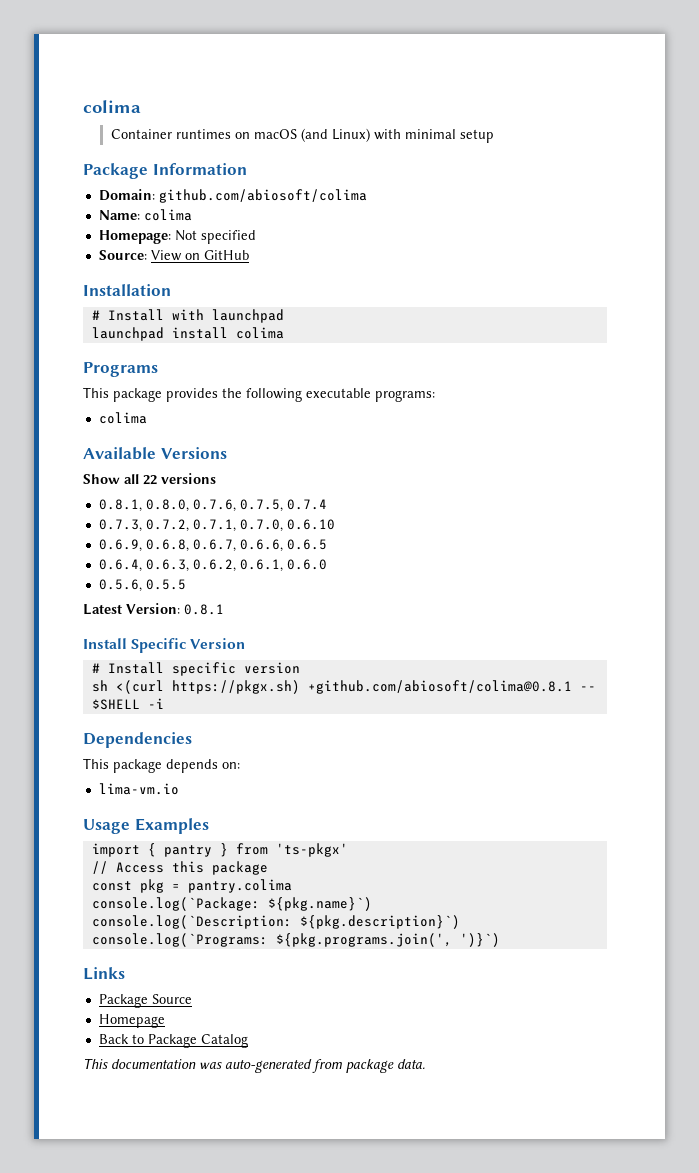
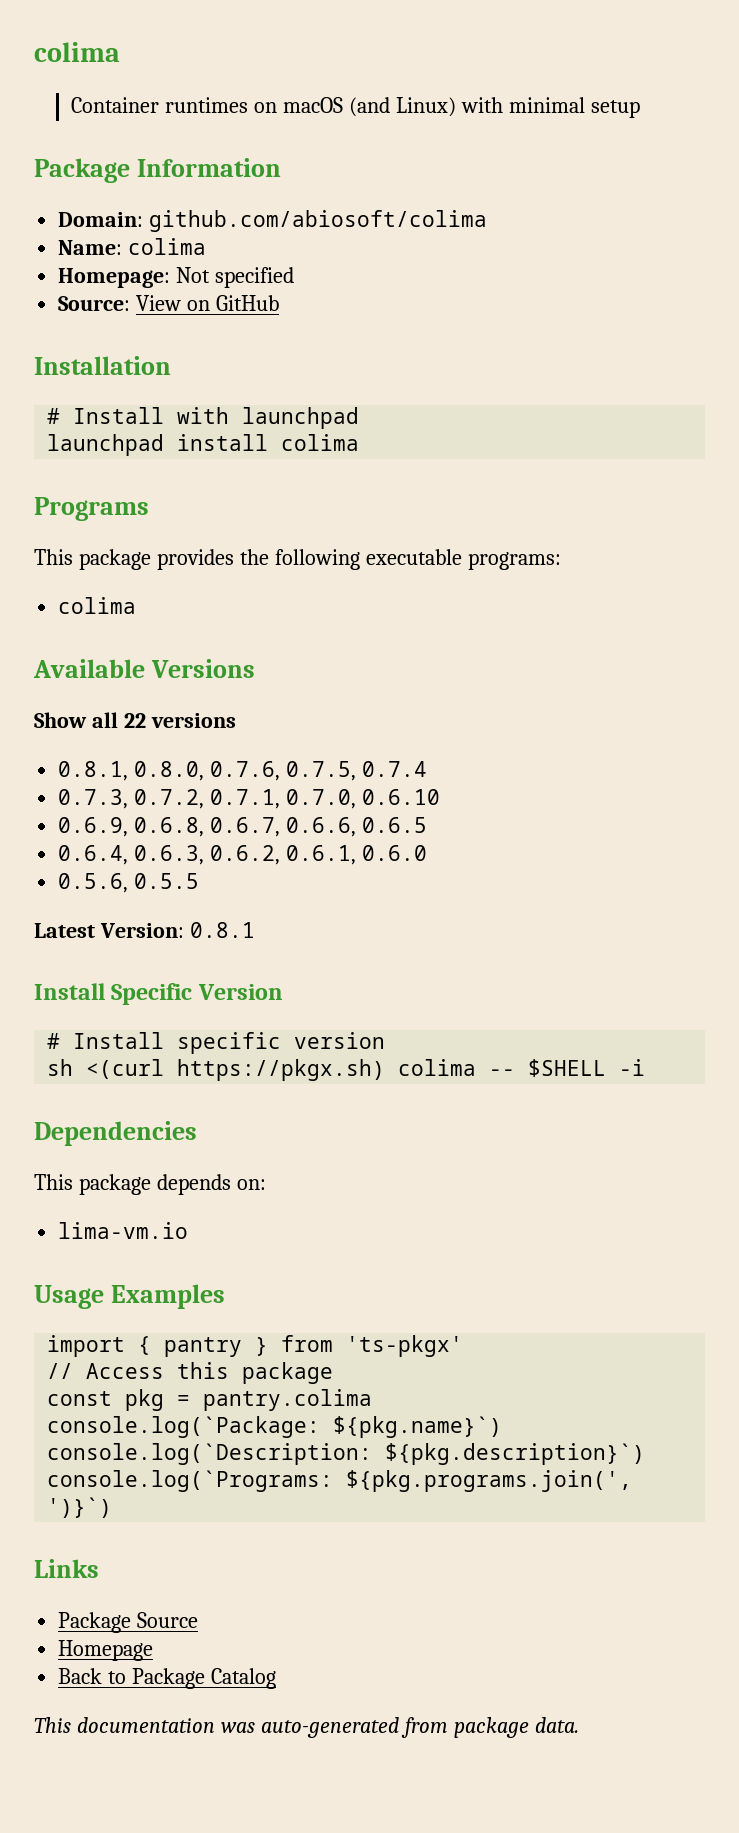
- sh <(curl https://pkgx.sh) +github.com/abiosoft/colima@0.8.1 -- $SHELL -i
+ sh <(curl https://pkgx.sh) colima -- $SHELL -i

